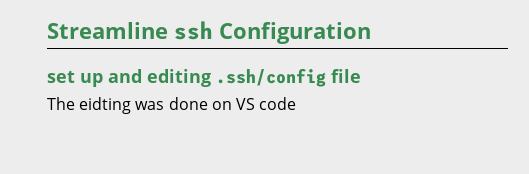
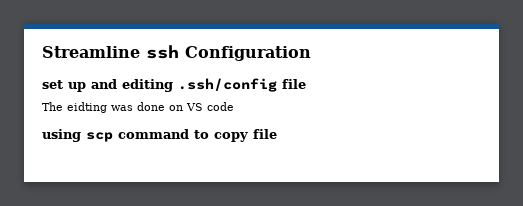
+ using scp command to copy file

